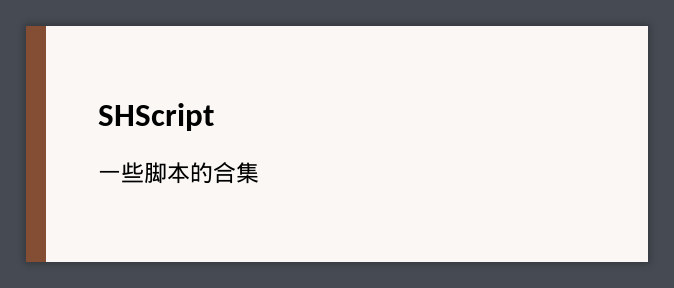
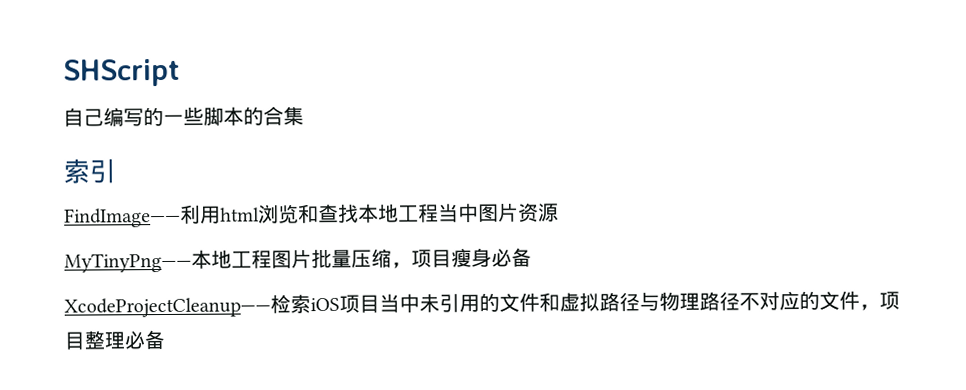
- 一些脚本的合集
+ 自己编写的一些脚本的合集
+ 索引
+ FindImage——利用html浏览和查找本地工程当中图片资源
+ MyTinyPng——本地工程图片批量压缩，项目瘦身必备
+ XcodeProjectCleanup——检索iOS项目当中未引用的文件和虚拟路径与物理路径不对应的文件，项目整理必备

